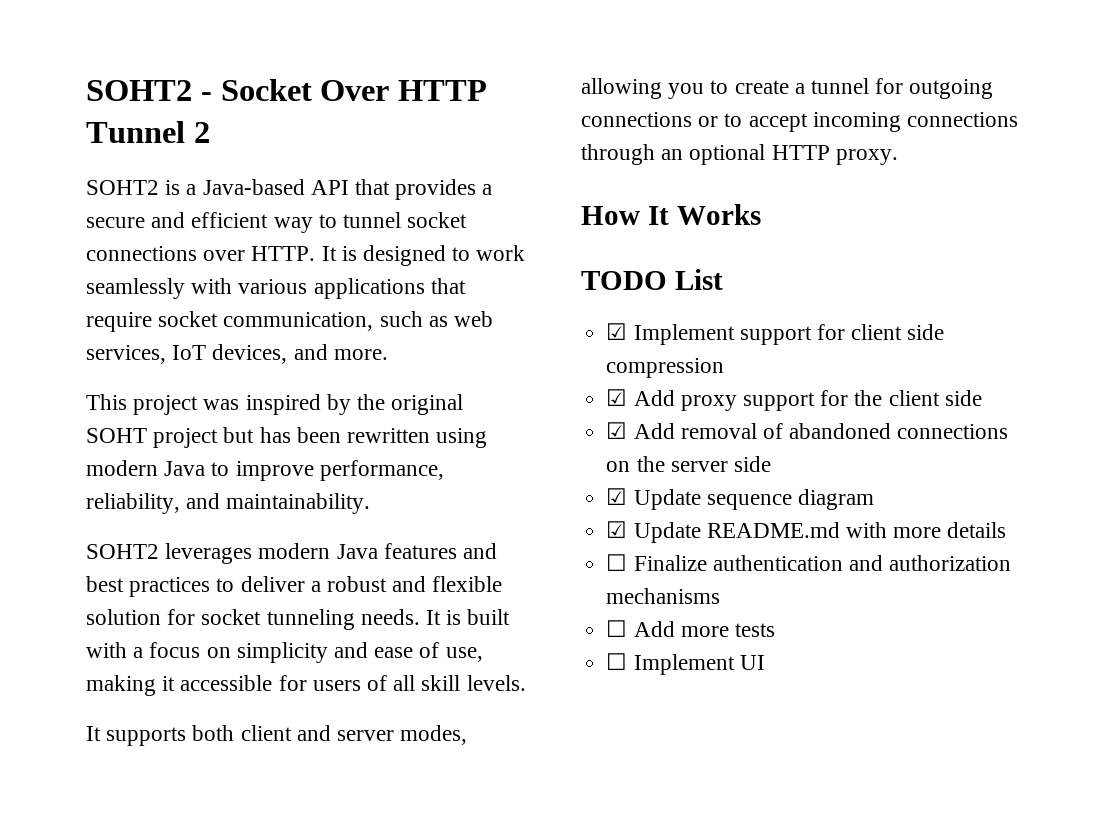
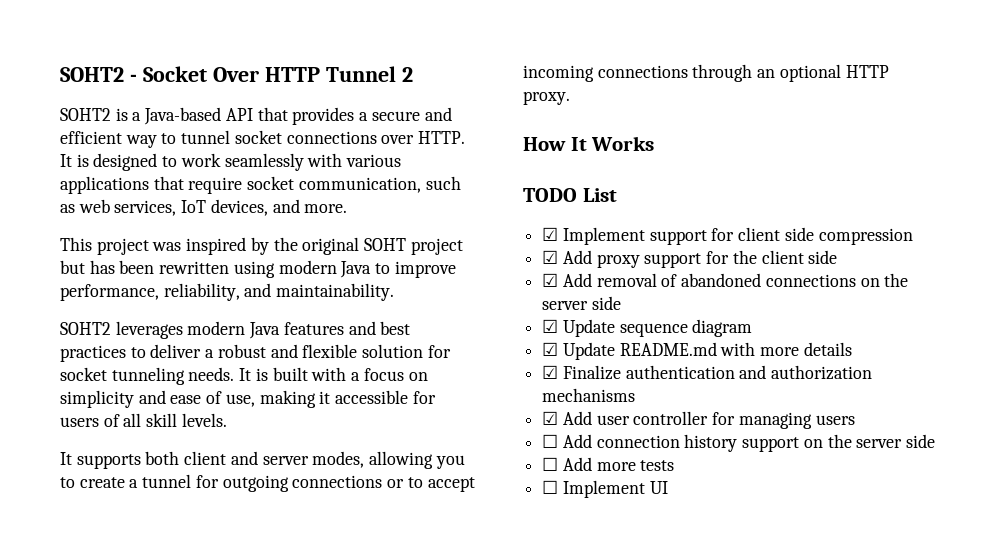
- ☐ Finalize authentication and authorization mechanisms
+ ☑ Finalize authentication and authorization mechanisms
+ ☑ Add user controller for managing users
+ ☐ Add connection history support on the server side

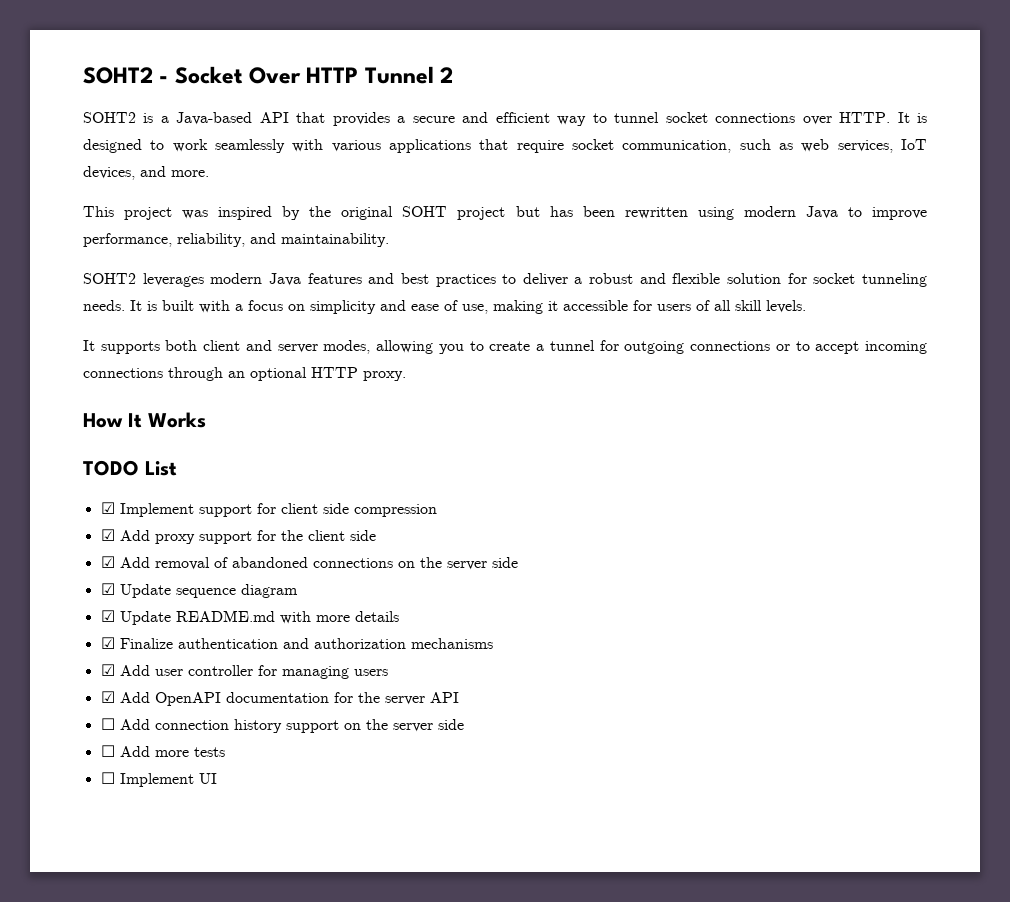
+ ☑ Add OpenAPI documentation for the server API

